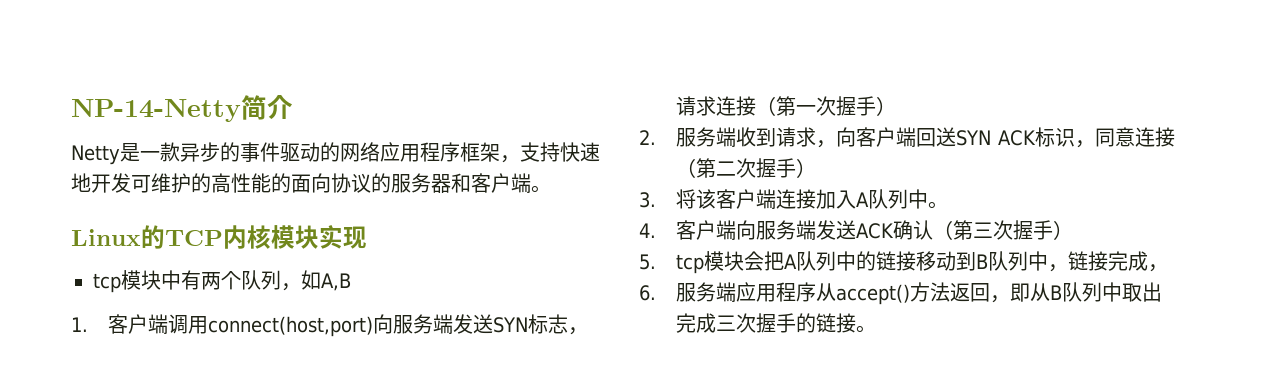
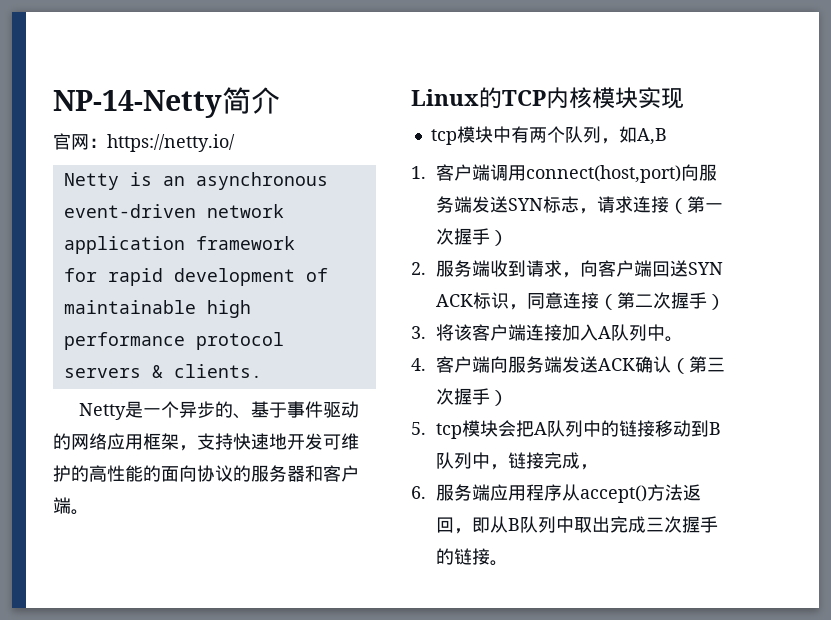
+ 官网：https://netty.io/
+ Netty is an asynchronous event-driven network application framework
+ for rapid development of maintainable high performance protocol servers & clients.
- Netty是一款异步的事件驱动的网络应用程序框架，支持快速地开发可维护的高性能的面向协议的服务器和客户端。
+ Netty是一个异步的、基于事件驱动的网络应用框架，支持快速地开发可维护的高性能的面向协议的服务器和客户端。

